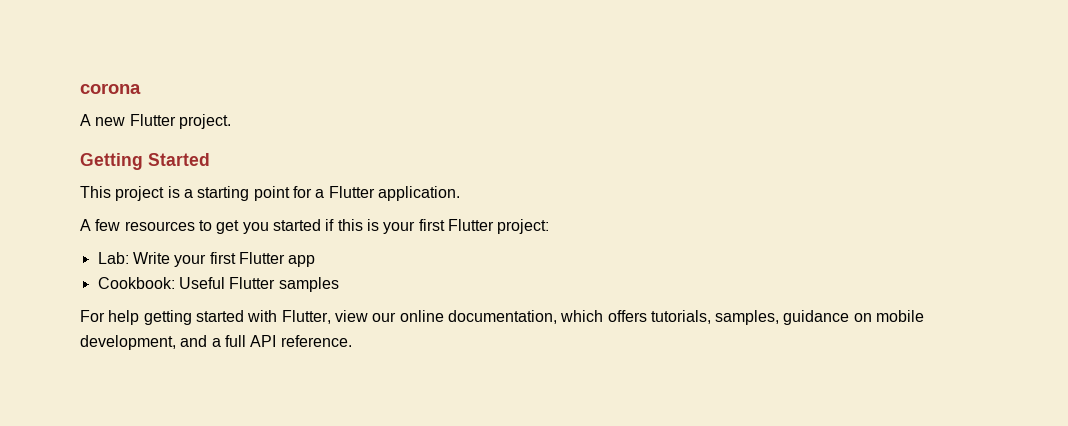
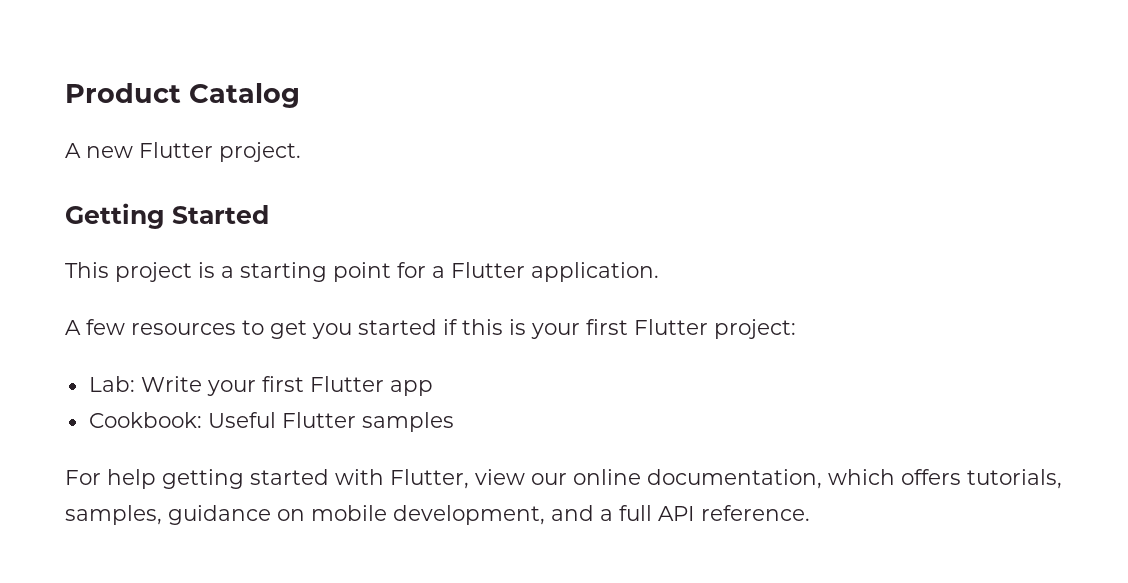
- corona
+ Product Catalog

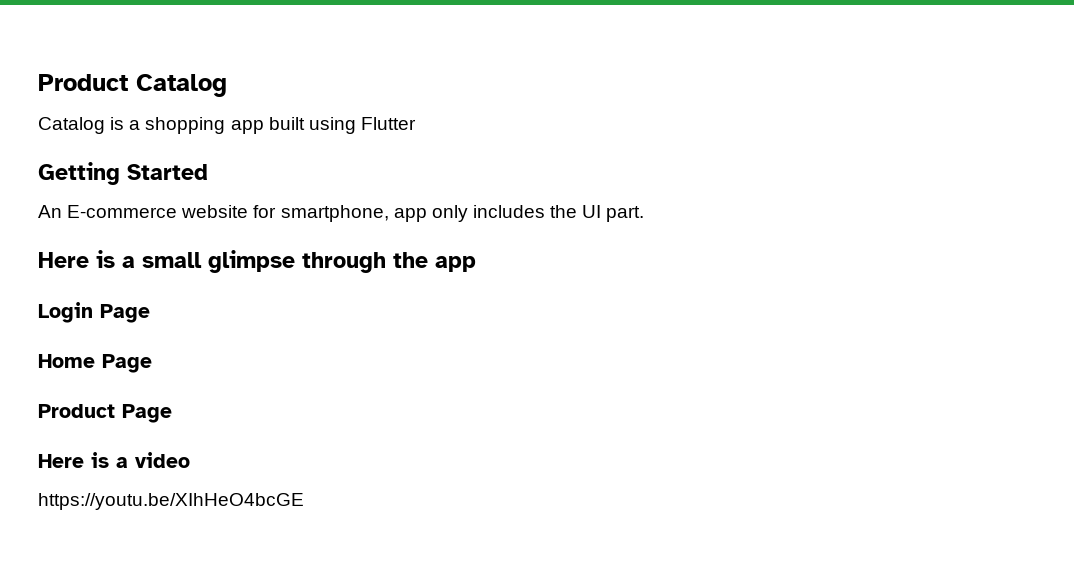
- A new Flutter project.
+ Catalog is a shopping app built using Flutter
- This project is a starting point for a Flutter application.
- A few resources to get you started if this is your first Flutter project:
- Lab: Write your first Flutter app
- Cookbook: Useful Flutter samples
- For help getting started with Flutter, view our online documentation, which offers tutorials, samples, guidance on mobile development, and a full API reference.
+ An E-commerce website for smartphone, app only includes the UI part.
+ Here is a small glimpse through the app
+ Login Page
+ Home Page
+ Product Page
+ Here is a video
+ https://youtu.be/XIhHeO4bcGE

